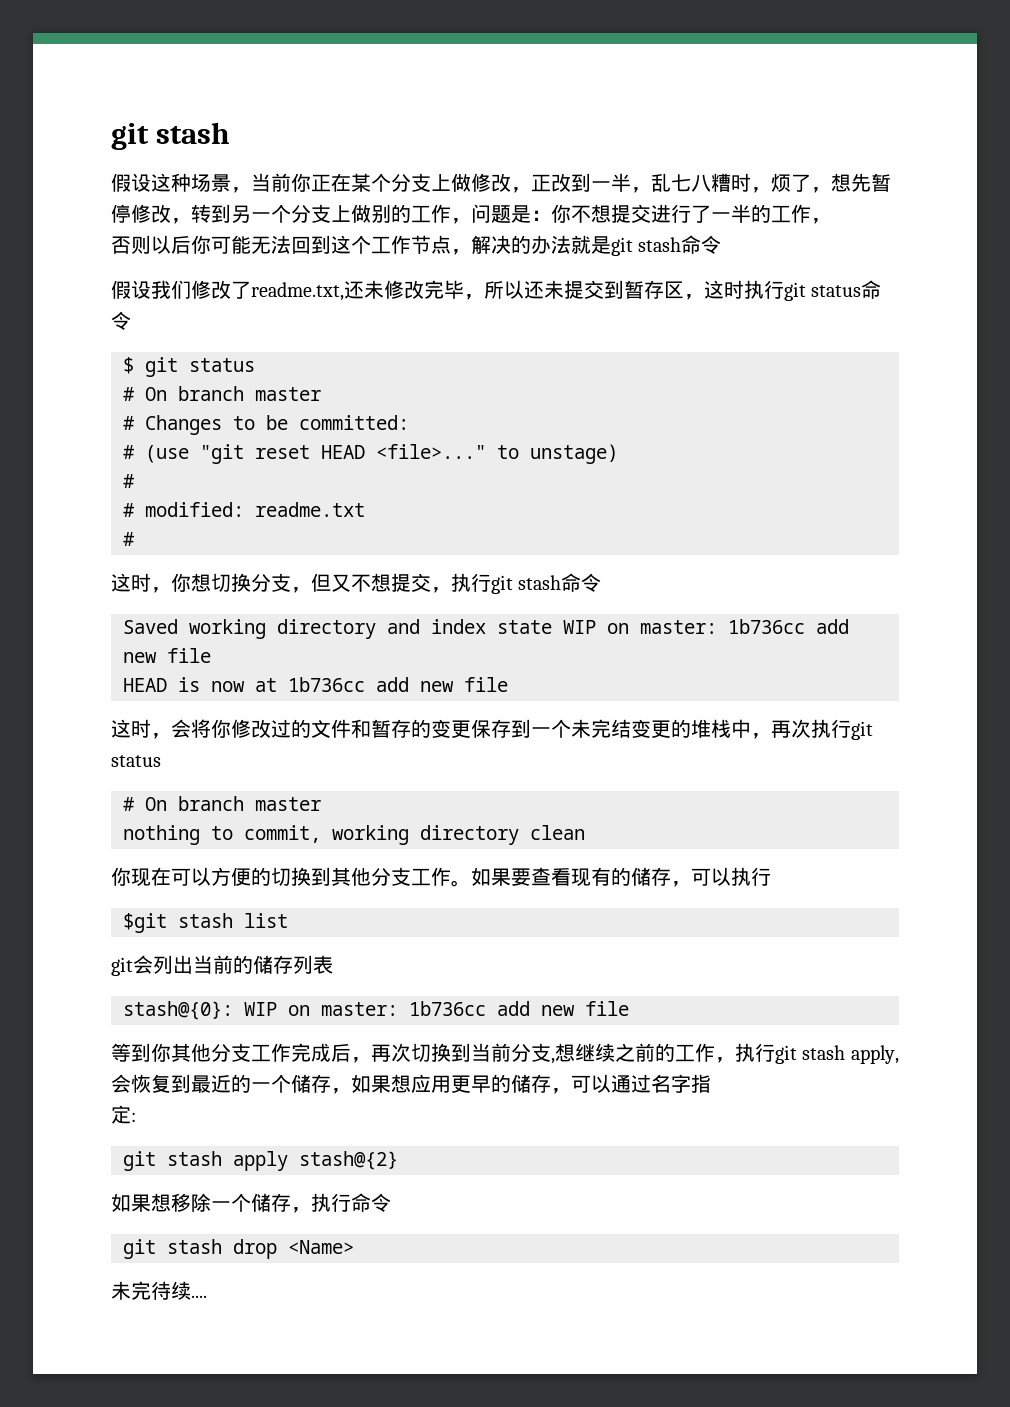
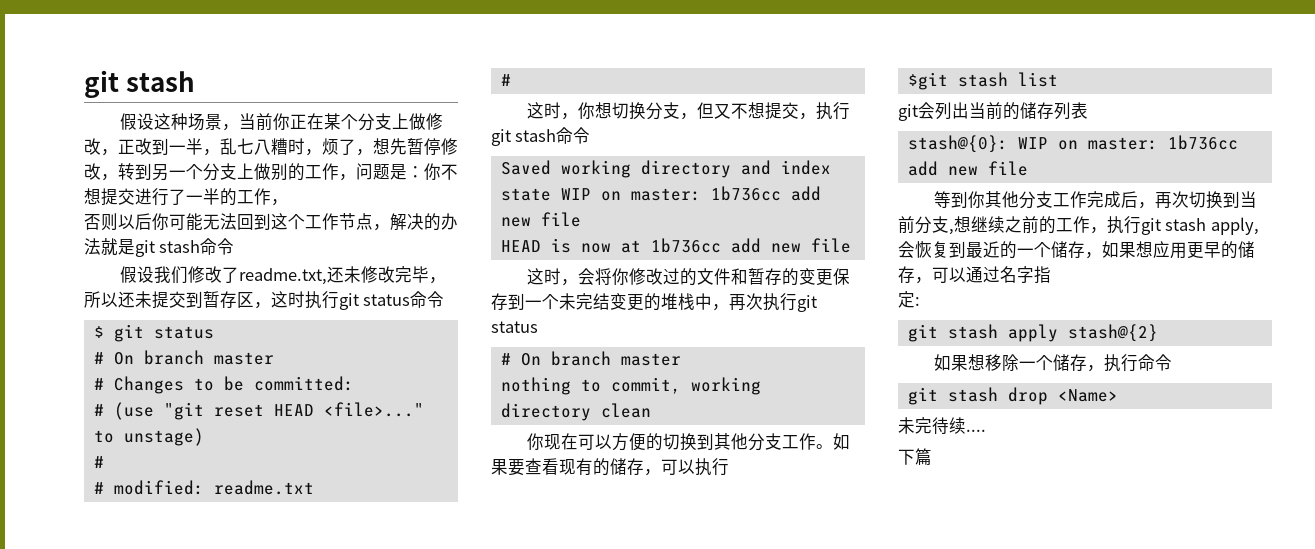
+ 下篇

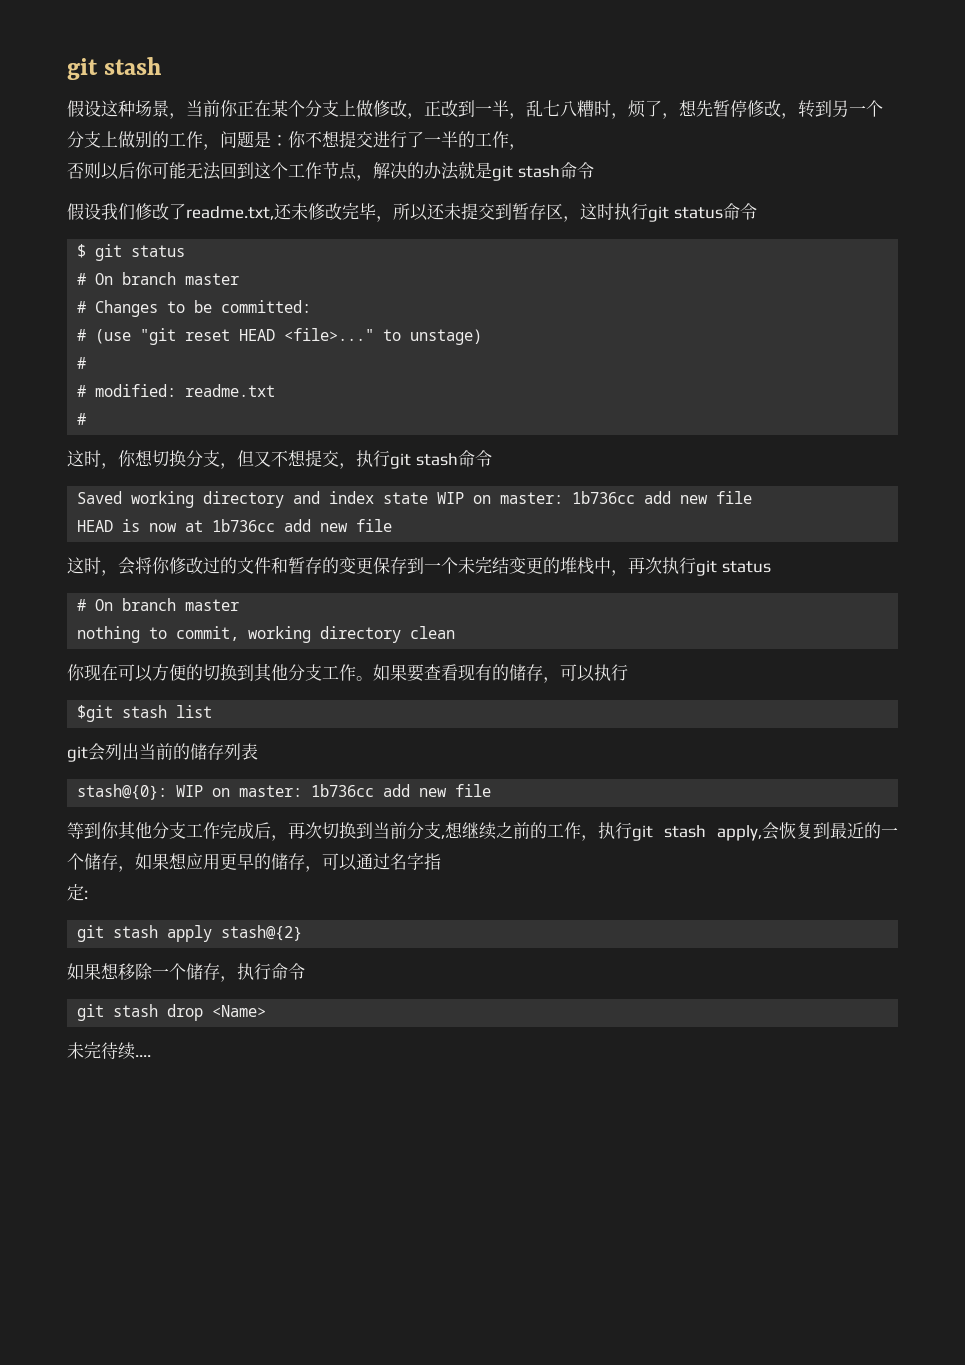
- 下篇

